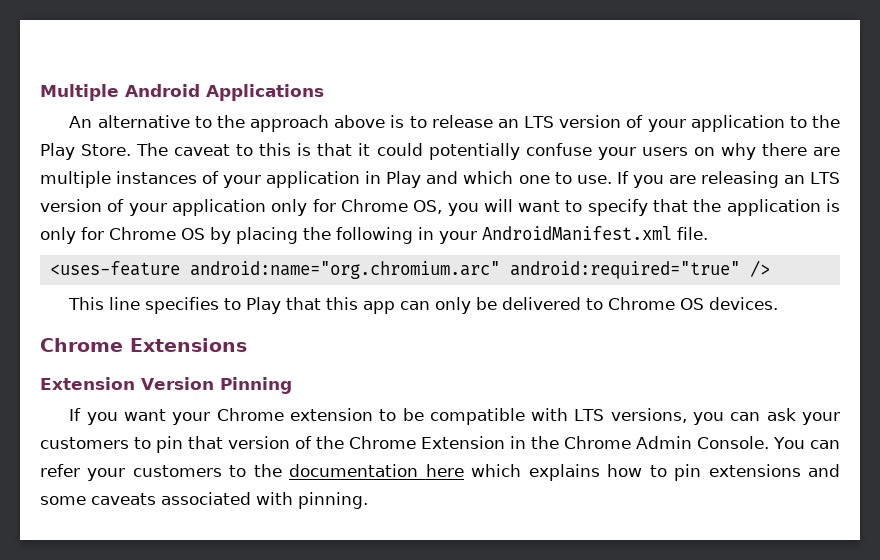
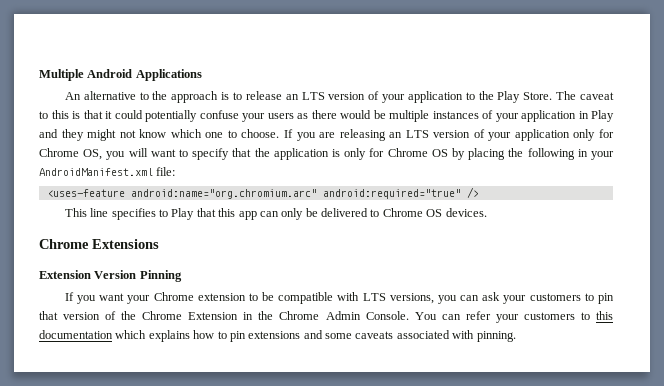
- An alternative to the approach above is to release an LTS version of your application to the Play Store.
+ An alternative to the approach is to release an LTS version of your application to the Play Store.
- The caveat to this is that it could potentially confuse your users on why there are multiple instances of your application in Play and which one to use.
+ The caveat to this is that it could potentially confuse your users as there would be multiple instances of your application in Play and they might not know which one to choose.
- If you are releasing an LTS version of your application only for Chrome OS, you will want to specify that the application is only for Chrome OS by placing the following in your AndroidManifest.xml file.
+ If you are releasing an LTS version of your application only for Chrome OS, you will want to specify that the application is only for Chrome OS by placing the following in your AndroidManifest.xml file:
- You can refer your customers to the documentation here which explains how to pin extensions and some caveats associated with pinning.
+ You can refer your customers to this documentation which explains how to pin extensions and some caveats associated with pinning.

